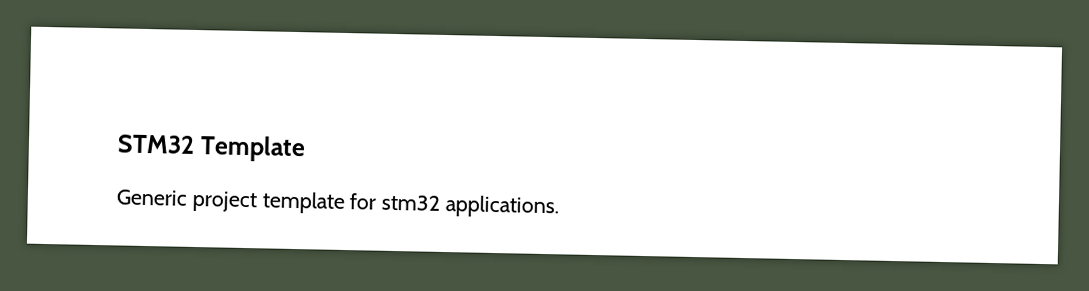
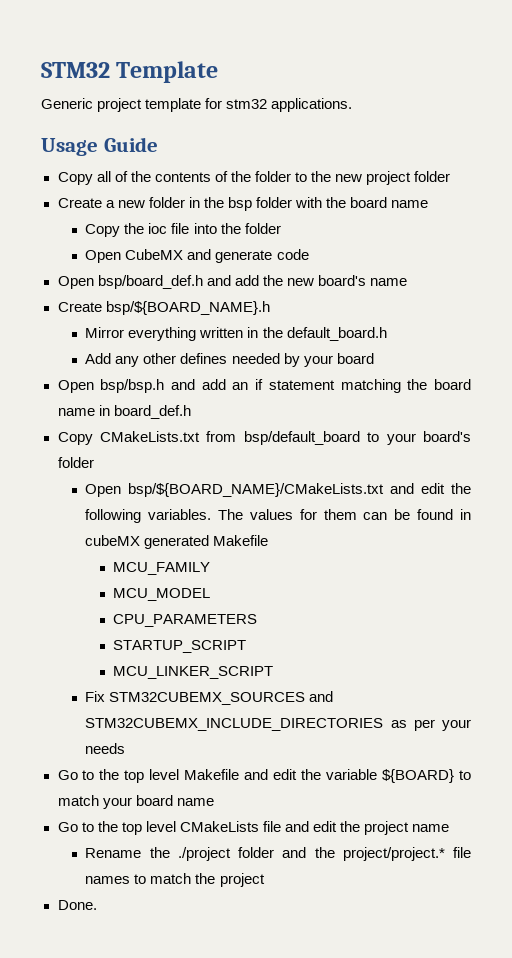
+ Usage Guide
+ Copy all of the contents of the folder to the new project folder
+ Create a new folder in the bsp folder with the board name
+ Copy the ioc file into the folder
+ Open CubeMX and generate code
+ Open bsp/board_def.h and add the new board's name
+ Create bsp/${BOARD_NAME}.h
+ Mirror everything written in the default_board.h
+ Add any other defines needed by your board
+ Open bsp/bsp.h and add an if statement matching the board name in board_def.h
+ Copy CMakeLists.txt from bsp/default_board to your board's folder
+ Open bsp/${BOARD_NAME}/CMakeLists.txt and edit the following variables. The values for them can be found in cubeMX generated Makefile
+ MCU_FAMILY
+ MCU_MODEL
+ CPU_PARAMETERS
+ STARTUP_SCRIPT
+ MCU_LINKER_SCRIPT
+ Fix STM32CUBEMX_SOURCES and STM32CUBEMX_INCLUDE_DIRECTORIES as per your needs
+ Go to the top level Makefile and edit the variable ${BOARD} to match your board name
+ Go to the top level CMakeLists file and edit the project name
+ Rename the ./project folder and the project/project.* file names to match the project
+ Done.

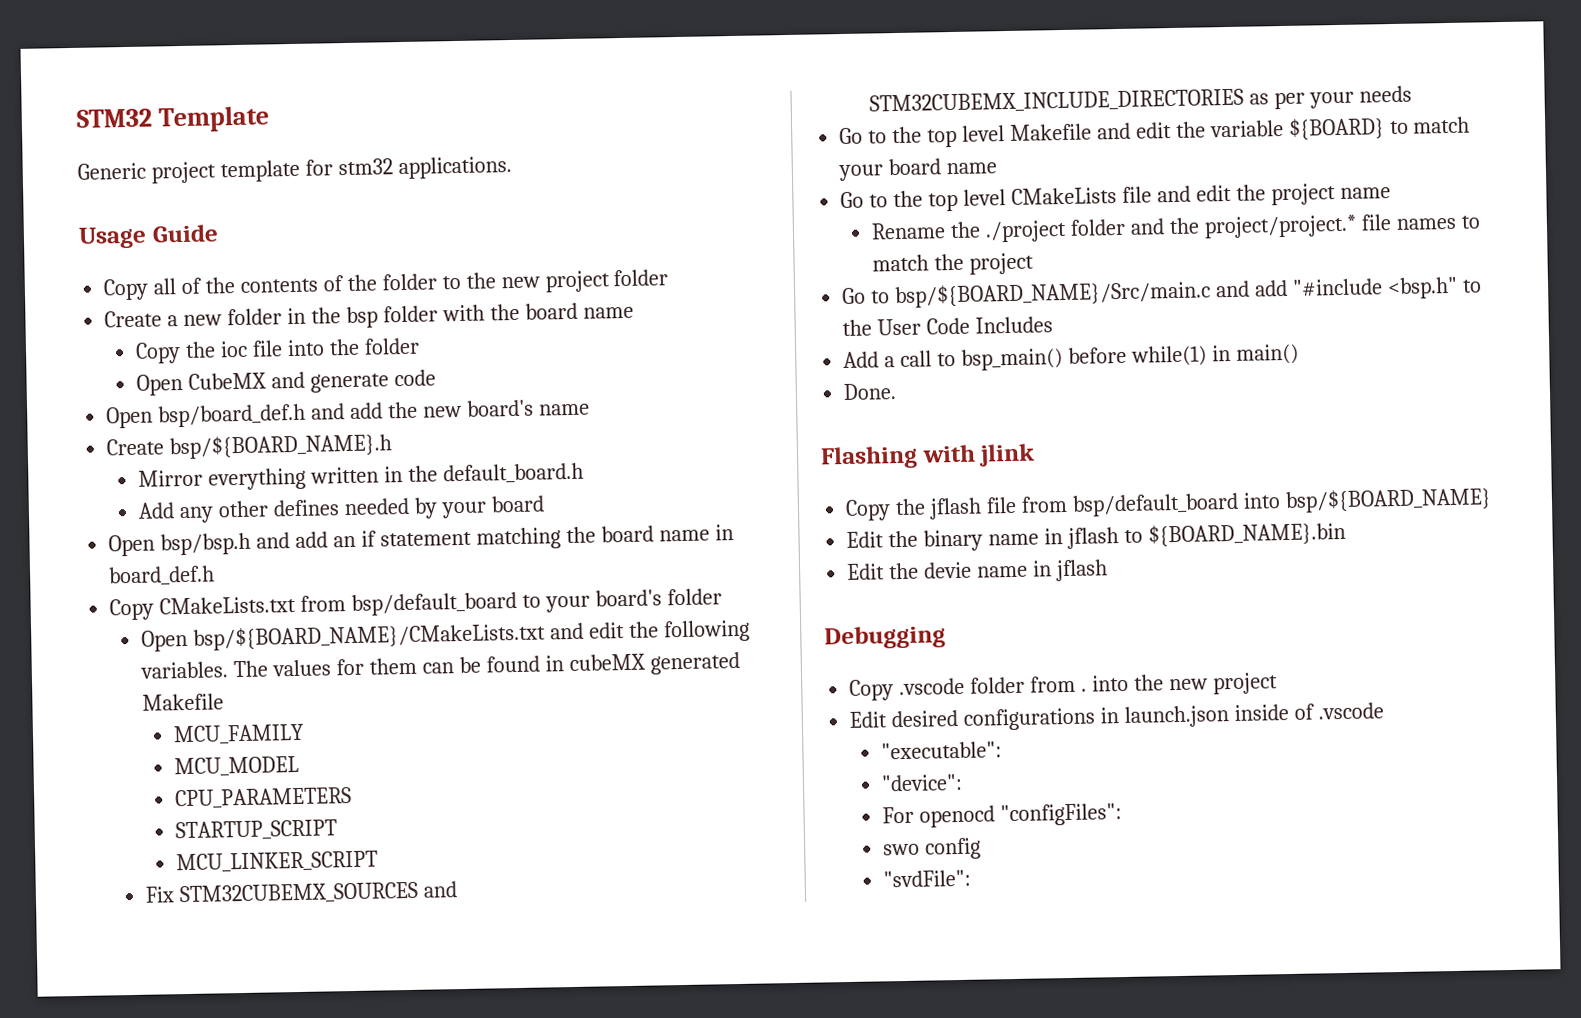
+ Go to bsp/${BOARD_NAME}/Src/main.c and add "#include <bsp.h" to the User Code Includes
+ Add a call to bsp_main() before while(1) in main()
  Done.
+ Flashing with jlink
+ Copy the jflash file from bsp/default_board into bsp/${BOARD_NAME}
+ Edit the binary name in jflash to ${BOARD_NAME}.bin
+ Edit the devie name in jflash
+ Debugging
+ Copy .vscode folder from . into the new project
+ Edit desired configurations in launch.json inside of .vscode
+ "executable":
+ "device":
+ For openocd "configFiles":
+ swo config
+ "svdFile":

